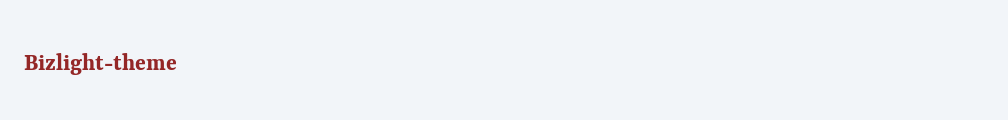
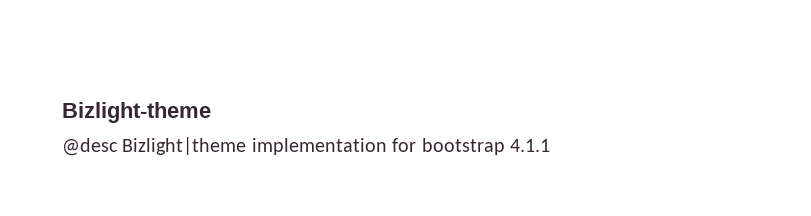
+ @desc Bizlight|theme implementation for bootstrap 4.1.1

